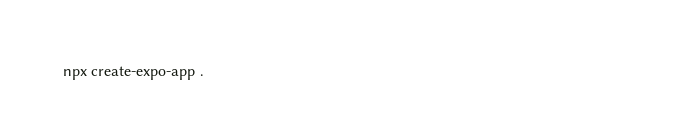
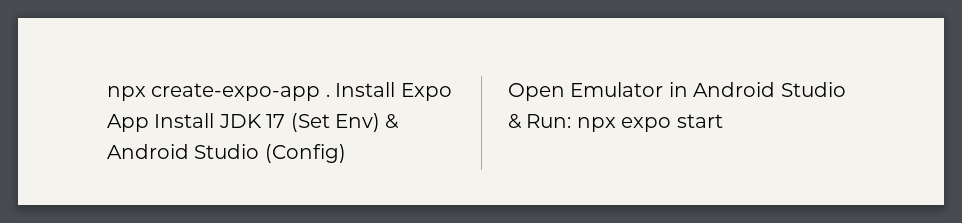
+ Install Expo App Install JDK 17 (Set Env) & Android Studio (Config)
+ Open Emulator in Android Studio & Run: npx expo start

